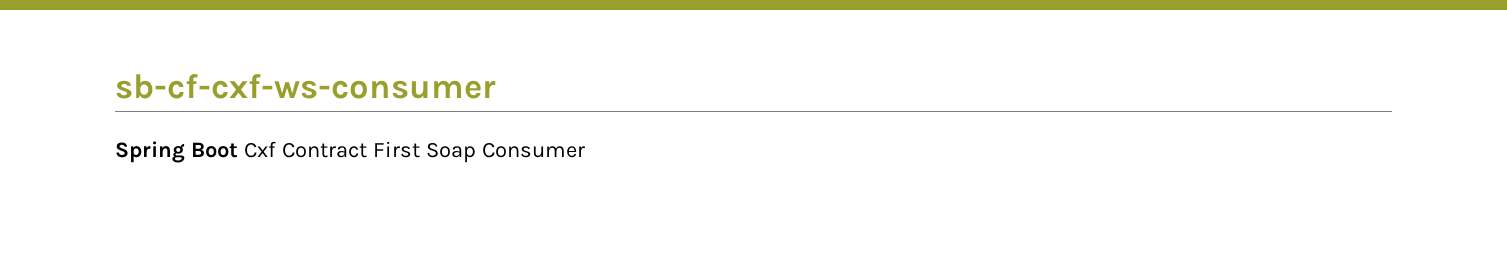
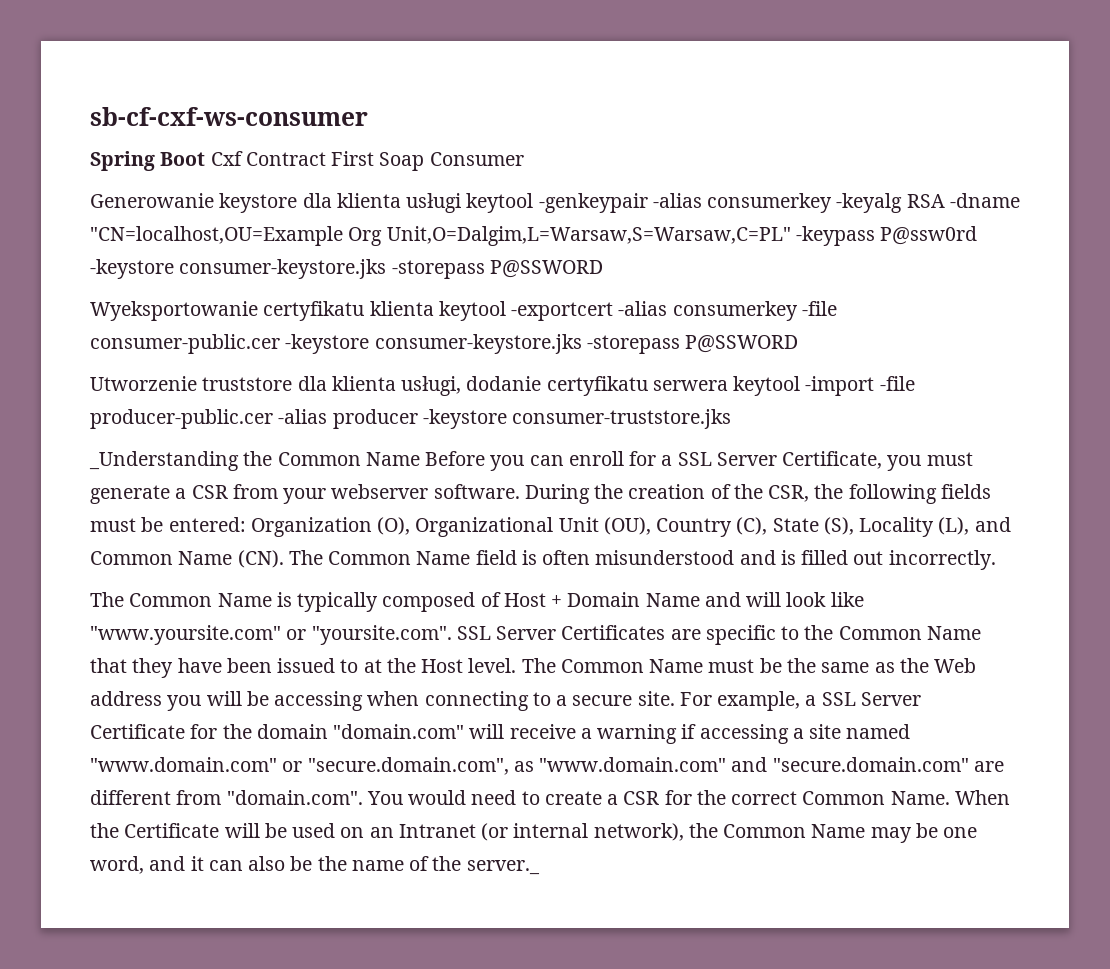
+ Generowanie keystore dla klienta usługi keytool -genkeypair -alias consumerkey -keyalg RSA -dname "CN=localhost,OU=Example Org Unit,O=Dalgim,L=Warsaw,S=Warsaw,C=PL" -keypass P@ssw0rd -keystore consumer-keystore.jks -storepass P@SSWORD
+ Wyeksportowanie certyfikatu klienta keytool -exportcert -alias consumerkey -file consumer-public.cer -keystore consumer-keystore.jks -storepass P@SSWORD
+ Utworzenie truststore dla klienta usługi, dodanie certyfikatu serwera keytool -import -file producer-public.cer -alias producer -keystore consumer-truststore.jks
+ _Understanding the Common Name Before you can enroll for a SSL Server Certificate, you must generate a CSR from your webserver software. During the creation of the CSR, the following fields must be entered: Organization (O), Organizational Unit (OU), Country (C), State (S), Locality (L), and Common Name (CN). The Common Name field is often misunderstood and is filled out incorrectly.
+ The Common Name is typically composed of Host + Domain Name and will look like "www.yoursite.com" or "yoursite.com". SSL Server Certificates are specific to the Common Name that they have been issued to at the Host level. The Common Name must be the same as the Web address you will be accessing when connecting to a secure site. For example, a SSL Server Certificate for the domain "domain.com" will receive a warning if accessing a site named "www.domain.com" or "secure.domain.com", as "www.domain.com" and "secure.domain.com" are different from "domain.com". You would need to create a CSR for the correct Common Name. When the Certificate will be used on an Intranet (or internal network), the Common Name may be one word, and it can also be the name of the server._

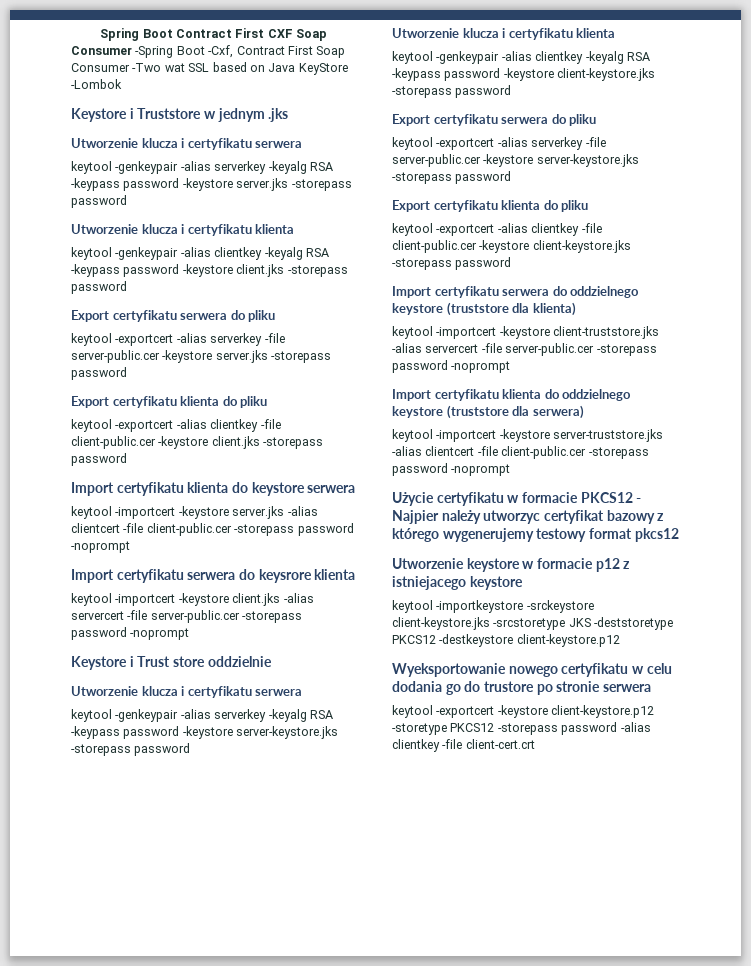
- sb-cf-cxf-ws-consumer
- Spring Boot Cxf Contract First Soap Consumer
- Generowanie keystore dla klienta usługi keytool -genkeypair -alias consumerkey -keyalg RSA -dname "CN=localhost,OU=Example Org Unit,O=Dalgim,L=Warsaw,S=Warsaw,C=PL" -keypass P@ssw0rd -keystore consumer-keystore.jks -storepass P@SSWORD
- Wyeksportowanie certyfikatu klienta keytool -exportcert -alias consumerkey -file consumer-public.cer -keystore consumer-keystore.jks -storepass P@SSWORD
- Utworzenie truststore dla klienta usługi, dodanie certyfikatu serwera keytool -import -file producer-public.cer -alias producer -keystore consumer-truststore.jks
- _Understanding the Common Name Before you can enroll for a SSL Server Certificate, you must generate a CSR from your webserver software. During the creation of the CSR, the following fields must be entered: Organization (O), Organizational Unit (OU), Country (C), State (S), Locality (L), and Common Name (CN). The Common Name field is often misunderstood and is filled out incorrectly.
- The Common Name is typically composed of Host + Domain Name and will look like "www.yoursite.com" or "yoursite.com". SSL Server Certificates are specific to the Common Name that they have been issued to at the Host level. The Common Name must be the same as the Web address you will be accessing when connecting to a secure site. For example, a SSL Server Certificate for the domain "domain.com" will receive a warning if accessing a site named "www.domain.com" or "secure.domain.com", as "www.domain.com" and "secure.domain.com" are different from "domain.com". You would need to create a CSR for the correct Common Name. When the Certificate will be used on an Intranet (or internal network), the Common Name may be one word, and it can also be the name of the server._
+ Spring Boot Contract First CXF Soap Consumer -Spring Boot -Cxf, Contract First Soap Consumer -Two wat SSL based on Java KeyStore -Lombok
+ Keystore i Truststore w jednym .jks
+ Utworzenie klucza i certyfikatu serwera
+ keytool -genkeypair -alias serverkey -keyalg RSA -keypass password -keystore server.jks -storepass password
+ Utworzenie klucza i certyfikatu klienta
+ keytool -genkeypair -alias clientkey -keyalg RSA -keypass password -keystore client.jks -storepass password
+ Export certyfikatu serwera do pliku
+ keytool -exportcert -alias serverkey -file server-public.cer -keystore server.jks -storepass password
+ Export certyfikatu klienta do pliku
+ keytool -exportcert -alias clientkey -file client-public.cer -keystore client.jks -storepass password
+ Import certyfikatu klienta do keystore serwera
+ keytool -importcert -keystore server.jks -alias clientcert -file client-public.cer -storepass password -noprompt
+ Import certyfikatu serwera do keysrore klienta
+ keytool -importcert -keystore client.jks -alias servercert -file server-public.cer -storepass password -noprompt
+ Keystore i Trust store oddzielnie
+ Utworzenie klucza i certyfikatu serwera
+ keytool -genkeypair -alias serverkey -keyalg RSA -keypass password -keystore server-keystore.jks -storepass password
+ Utworzenie klucza i certyfikatu klienta
+ keytool -genkeypair -alias clientkey -keyalg RSA -keypass password -keystore client-keystore.jks -storepass password
+ Export certyfikatu serwera do pliku
+ keytool -exportcert -alias serverkey -file server-public.cer -keystore server-keystore.jks -storepass password
+ Export certyfikatu klienta do pliku
+ keytool -exportcert -alias clientkey -file client-public.cer -keystore client-keystore.jks -storepass password
+ Import certyfikatu serwera do oddzielnego keystore (truststore dla klienta)
+ keytool -importcert -keystore client-truststore.jks -alias servercert -file server-public.cer -storepass password -noprompt
+ Import certyfikatu klienta do oddzielnego keystore (truststore dla serwera)
+ keytool -importcert -keystore server-truststore.jks -alias clientcert -file client-public.cer -storepass password -noprompt
+ Użycie certyfikatu w formacie PKCS12 - Najpier należy utworzyc certyfikat bazowy z którego wygenerujemy testowy format pkcs12
+ Utworzenie keystore w formacie p12 z istniejacego keystore
+ keytool -importkeystore -srckeystore client-keystore.jks -srcstoretype JKS -deststoretype PKCS12 -destkeystore client-keystore.p12
+ Wyeksportowanie nowego certyfikatu w celu dodania go do trustore po stronie serwera
+ keytool -exportcert -keystore client-keystore.p12 -storetype PKCS12 -storepass password -alias clientkey -file client-cert.crt

